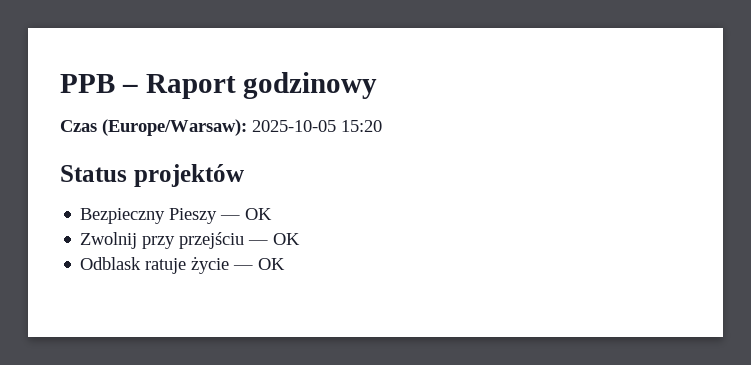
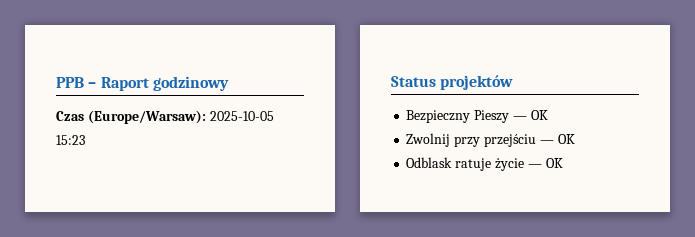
- Czas (Europe/Warsaw): 2025-10-05 15:20
+ Czas (Europe/Warsaw): 2025-10-05 15:23

